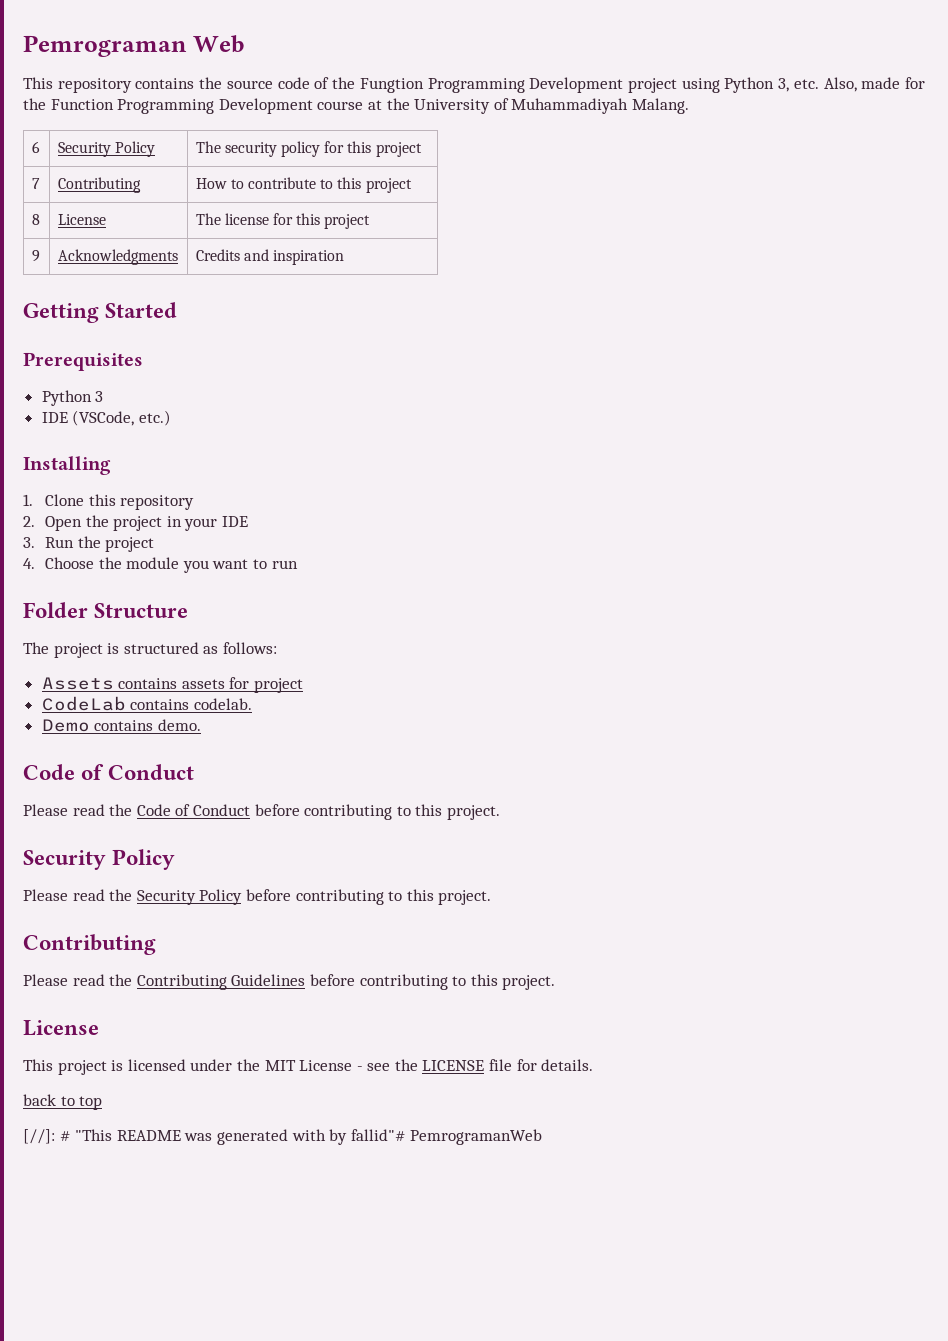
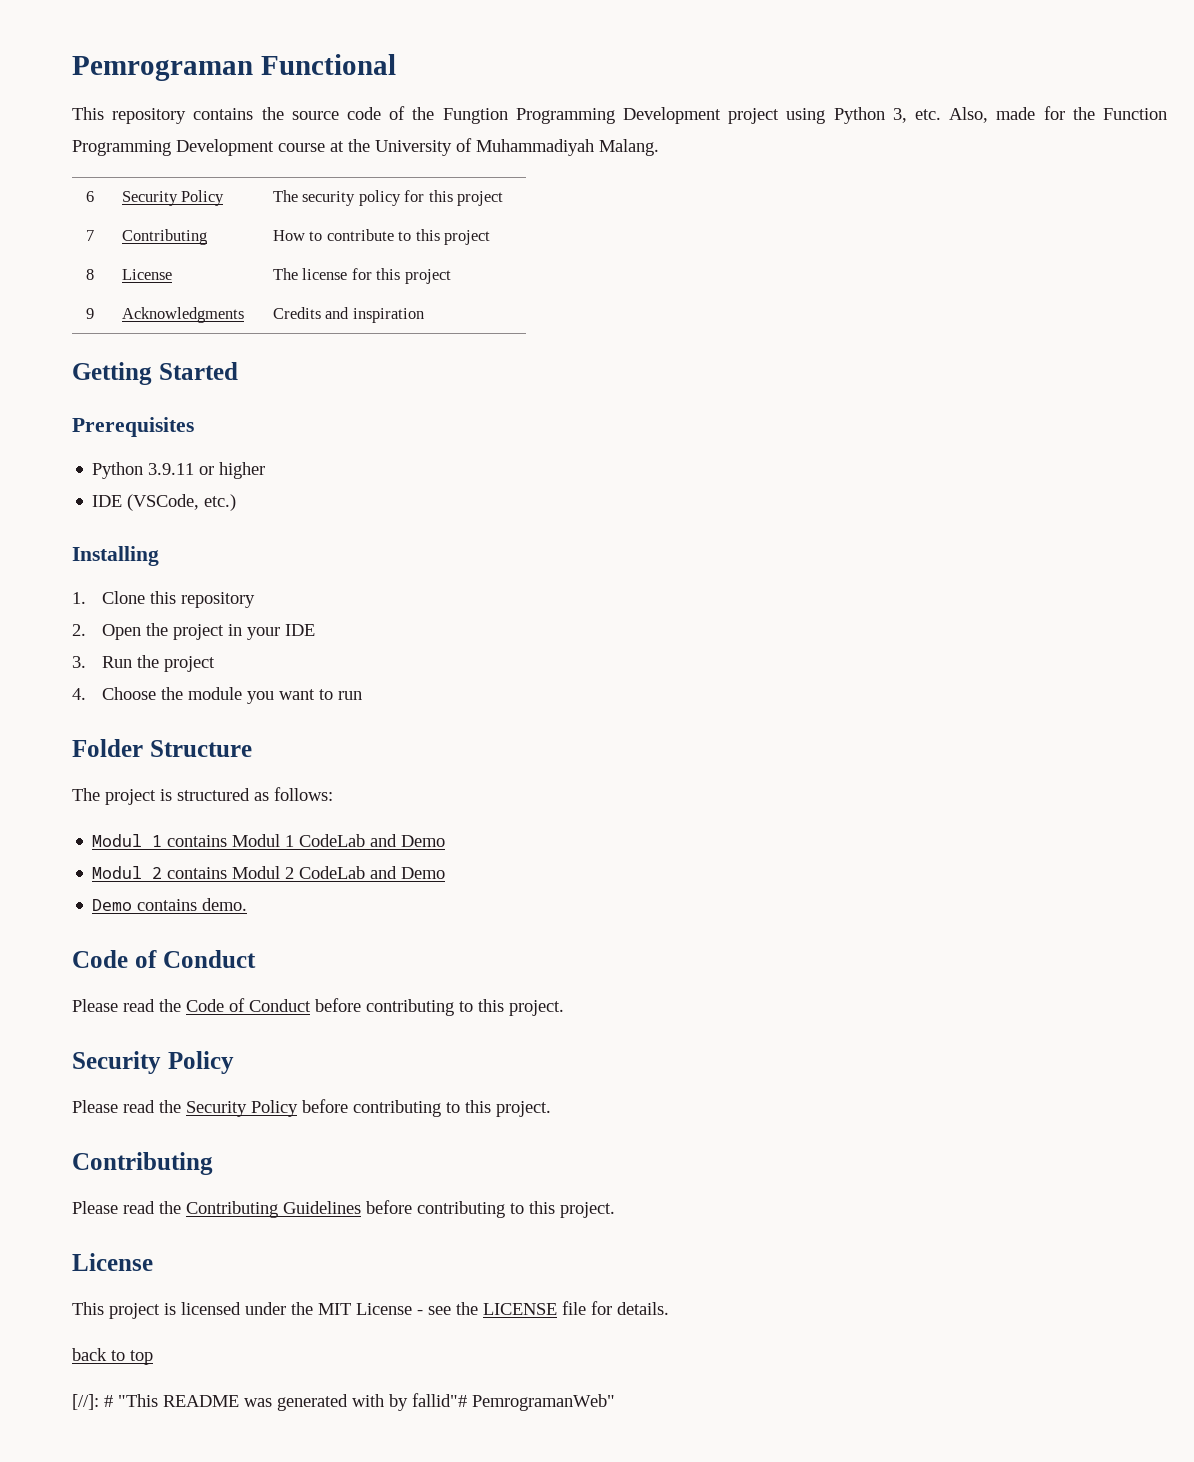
- Pemrograman Web
+ Pemrograman Functional
- Python 3
+ Python 3.9.11 or higher
- Assets contains assets for project
- CodeLab contains codelab.
+ Modul 1 contains Modul 1 CodeLab and Demo
+ Modul 2 contains Modul 2 CodeLab and Demo
- [//]: # "This README was generated with by fallid"# PemrogramanWeb
+ [//]: # "This README was generated with by fallid"# PemrogramanWeb"

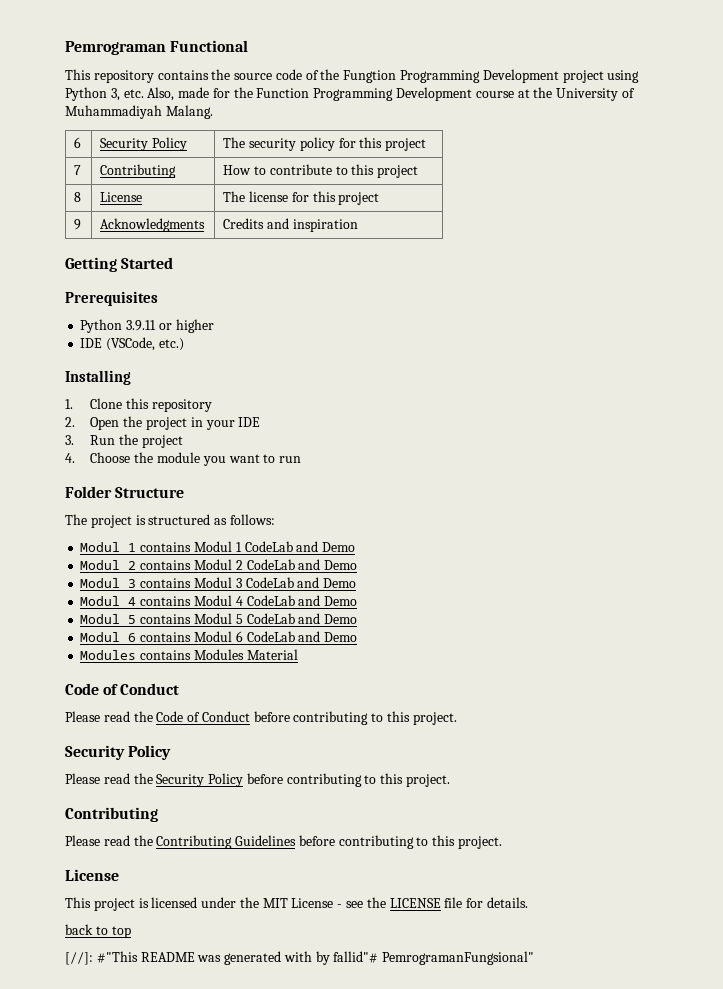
- Demo contains demo.
+ Modul 3 contains Modul 3 CodeLab and Demo
+ Modul 4 contains Modul 4 CodeLab and Demo
+ Modul 5 contains Modul 5 CodeLab and Demo
+ Modul 6 contains Modul 6 CodeLab and Demo
+ Modules contains Modules Material
- [//]: # "This README was generated with by fallid"# PemrogramanWeb"
+ [//]: #"This README was generated with by fallid"# PemrogramanFungsional"

